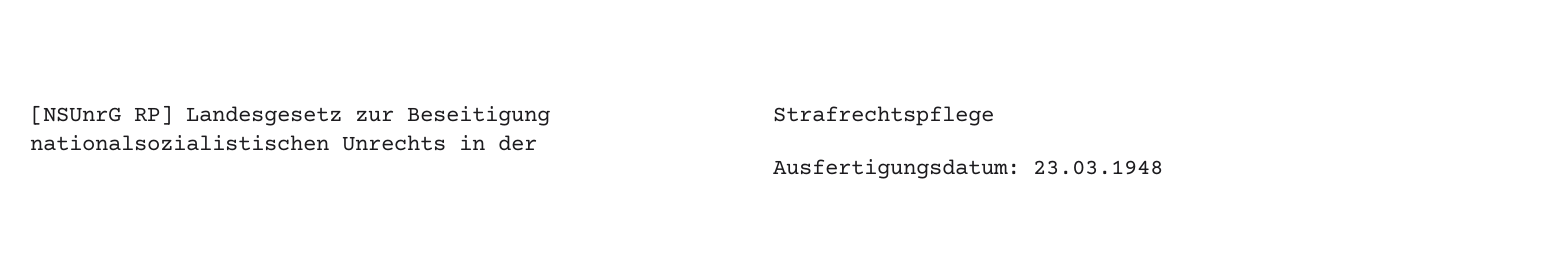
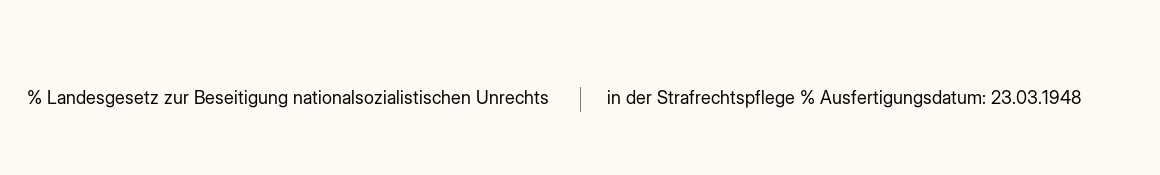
- [NSUnrG RP] Landesgesetz zur Beseitigung nationalsozialistischen Unrechts in der Strafrechtspflege
- Ausfertigungsdatum: 23.03.1948
+ % Landesgesetz zur Beseitigung nationalsozialistischen Unrechts in der Strafrechtspflege % Ausfertigungsdatum: 23.03.1948

